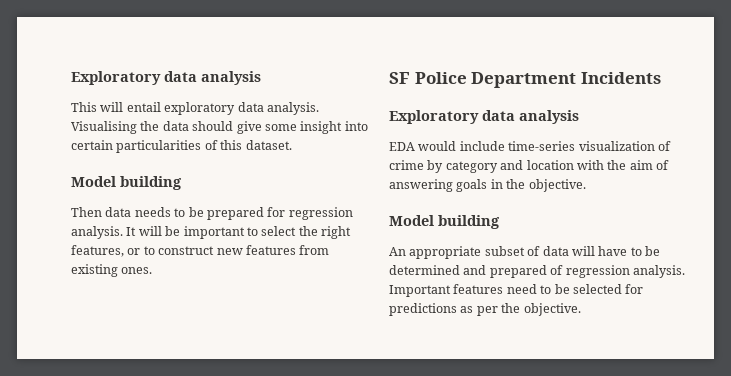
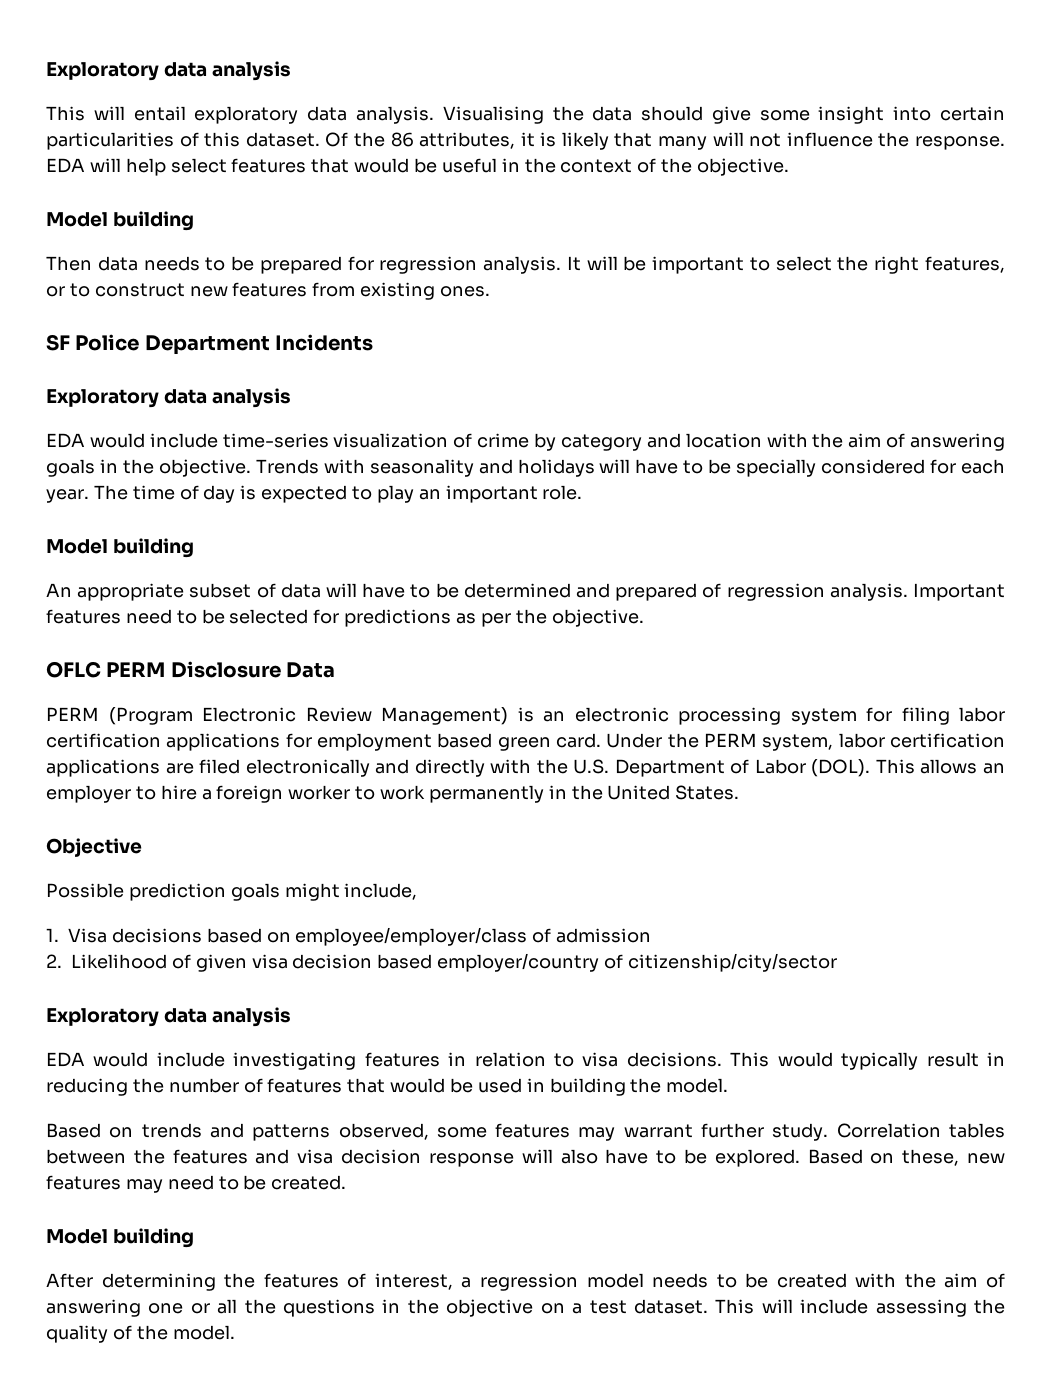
+ Of the 86 attributes, it is likely that many will not influence the response. EDA will help select features that would be useful in the context of the objective.
+ Trends with seasonality and holidays will have to be specially considered for each year. The time of day is expected to play an important role.
+ OFLC PERM Disclosure Data
+ PERM (Program Electronic Review Management) is an electronic processing system for filing labor certification applications for employment based green card. Under the PERM system, labor certification applications are filed electronically and directly with the U.S. Department of Labor (DOL). This allows an employer to hire a foreign worker to work permanently in the United States.
+ Objective
+ Possible prediction goals might include,
+ 1. Visa decisions based on employee/employer/class of admission
+ 2. Likelihood of given visa decision based employer/country of citizenship/city/sector
+ Exploratory data analysis
+ EDA would include investigating features in relation to visa decisions. This would typically result in reducing the number of features that would be used in building the model.
+ Based on trends and patterns observed, some features may warrant further study. Correlation tables between the features and visa decision response will also have to be explored. Based on these, new features may need to be created.
+ Model building
+ After determining the features of interest, a regression model needs to be created with the aim of answering one or all the questions in the objective on a test dataset. This will include assessing the quality of the model.

